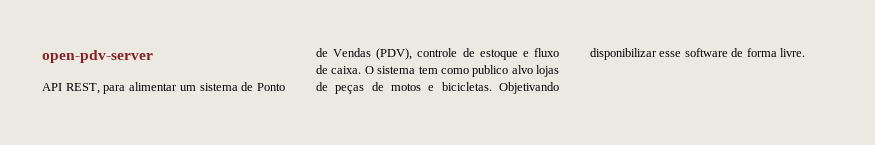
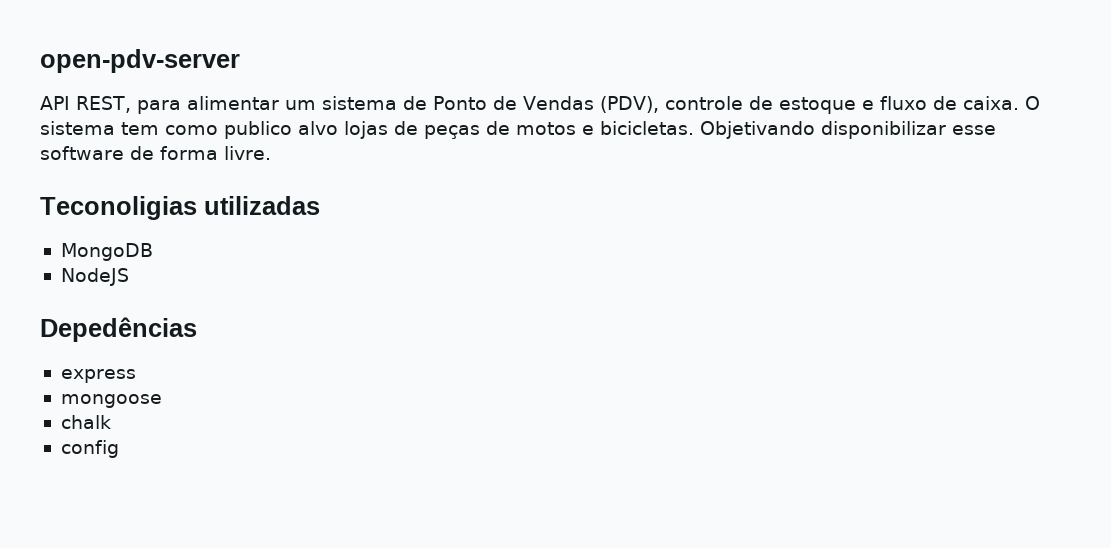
+ Teconoligias utilizadas
+ MongoDB
+ NodeJS
+ Depedências
+ express
+ mongoose
+ chalk
+ config

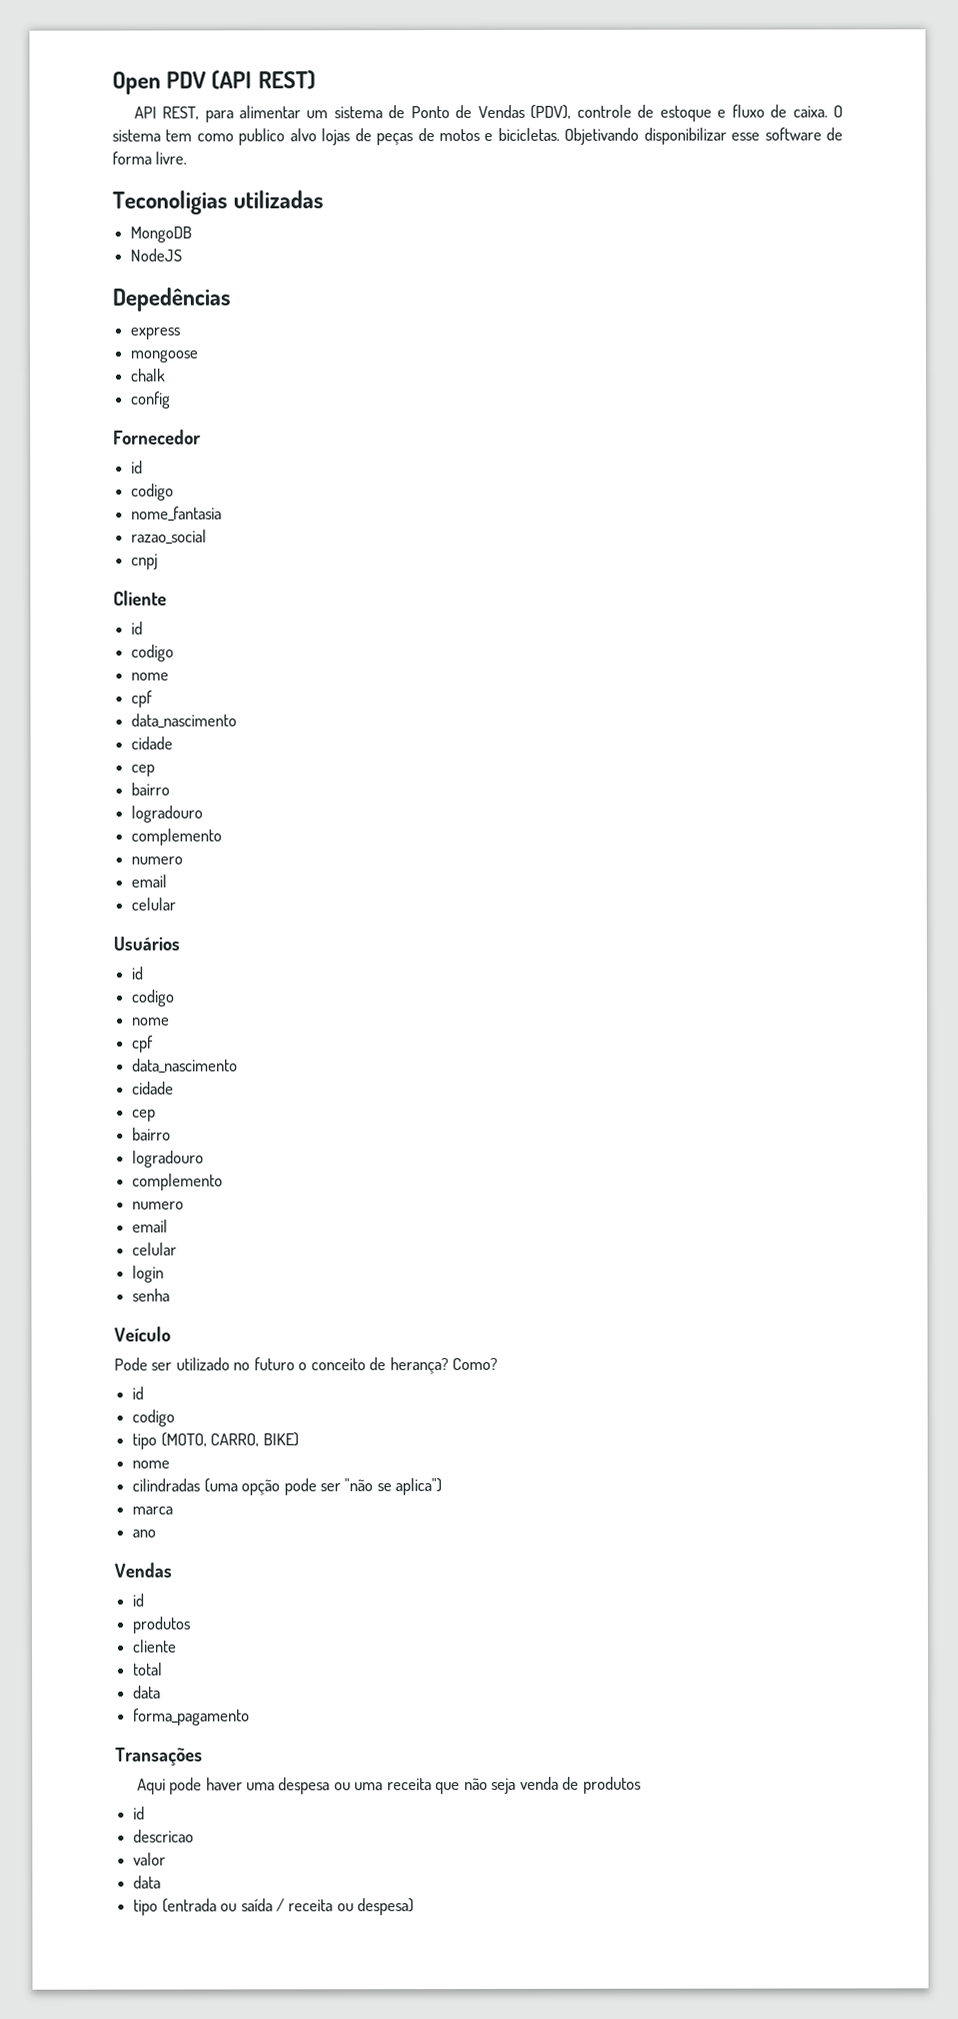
- open-pdv-server
+ Open PDV (API REST)
+ Fornecedor
+ id
+ codigo
+ nome_fantasia
+ razao_social
+ cnpj
+ Cliente
+ id
+ codigo
+ nome
+ cpf
+ data_nascimento
+ cidade
+ cep
+ bairro
+ logradouro
+ complemento
+ numero
+ email
+ celular
+ Usuários
+ id
+ codigo
+ nome
+ cpf
+ data_nascimento
+ cidade
+ cep
+ bairro
+ logradouro
+ complemento
+ numero
+ email
+ celular
+ login
+ senha
+ Veículo
+ Pode ser utilizado no futuro o conceito de herança? Como?
+ id
+ codigo
+ tipo (MOTO, CARRO, BIKE)
+ nome
+ cilindradas (uma opção pode ser "não se aplica")
+ marca
+ ano
+ Vendas
+ id
+ produtos
+ cliente
+ total
+ data
+ forma_pagamento
+ Transações
+ Aqui pode haver uma despesa ou uma receita que não seja venda de produtos
+ id
+ descricao
+ valor
+ data
+ tipo (entrada ou saída / receita ou despesa)

